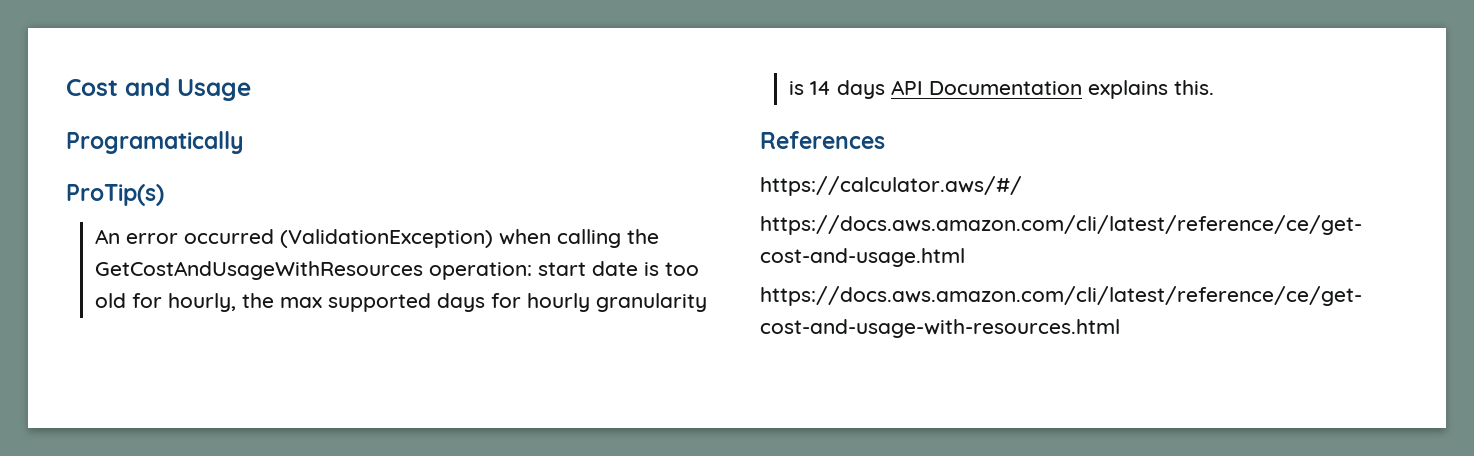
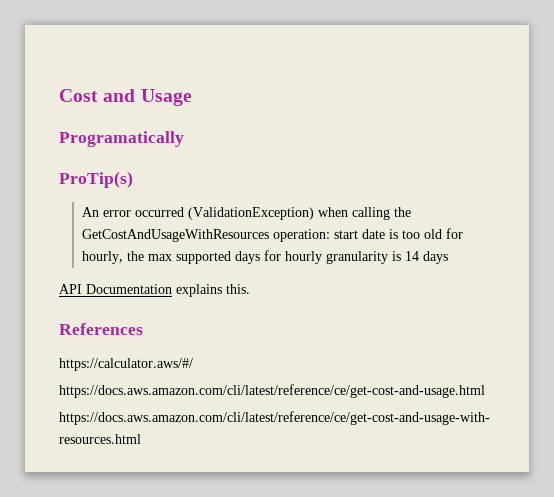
- An error occurred (ValidationException) when calling the GetCostAndUsageWithResources operation: start date is too old for hourly, the max supported days for hourly granularity is 14 days API Documentation explains this.
+ An error occurred (ValidationException) when calling the GetCostAndUsageWithResources operation: start date is too old for hourly, the max supported days for hourly granularity is 14 days
+ API Documentation explains this.

